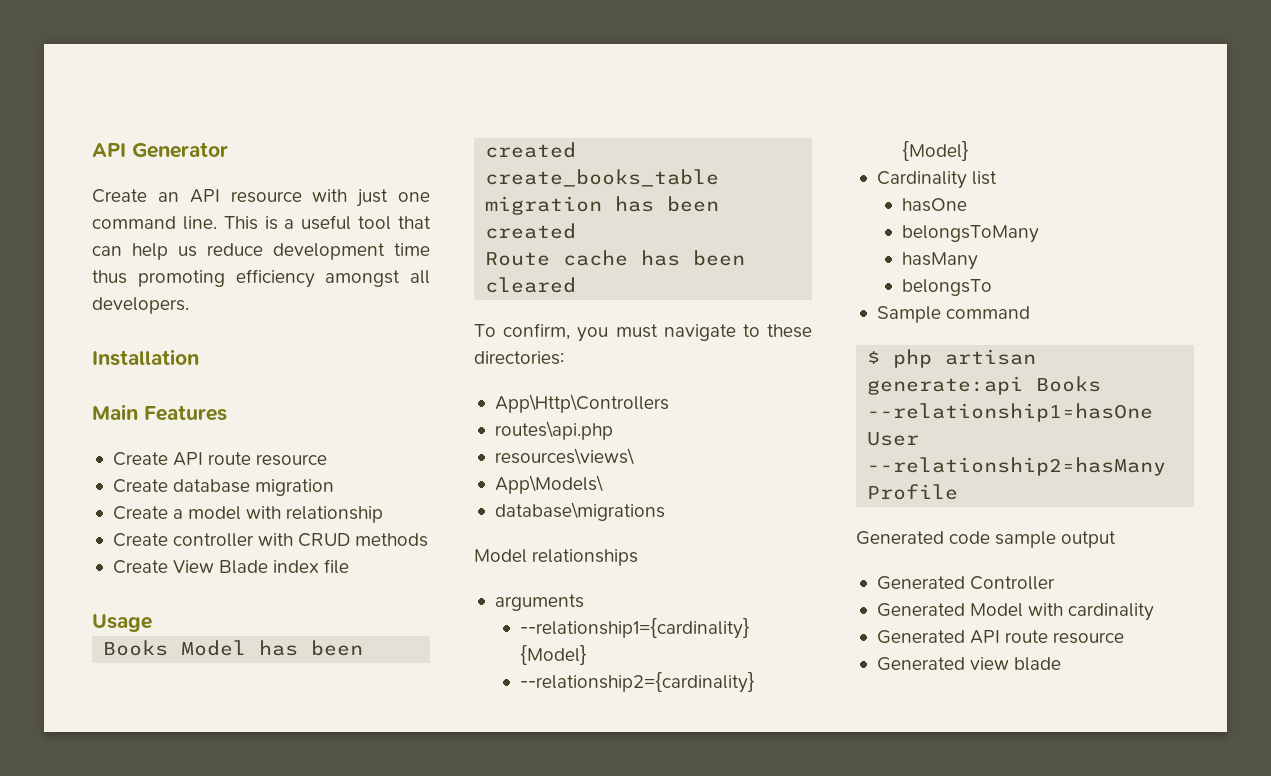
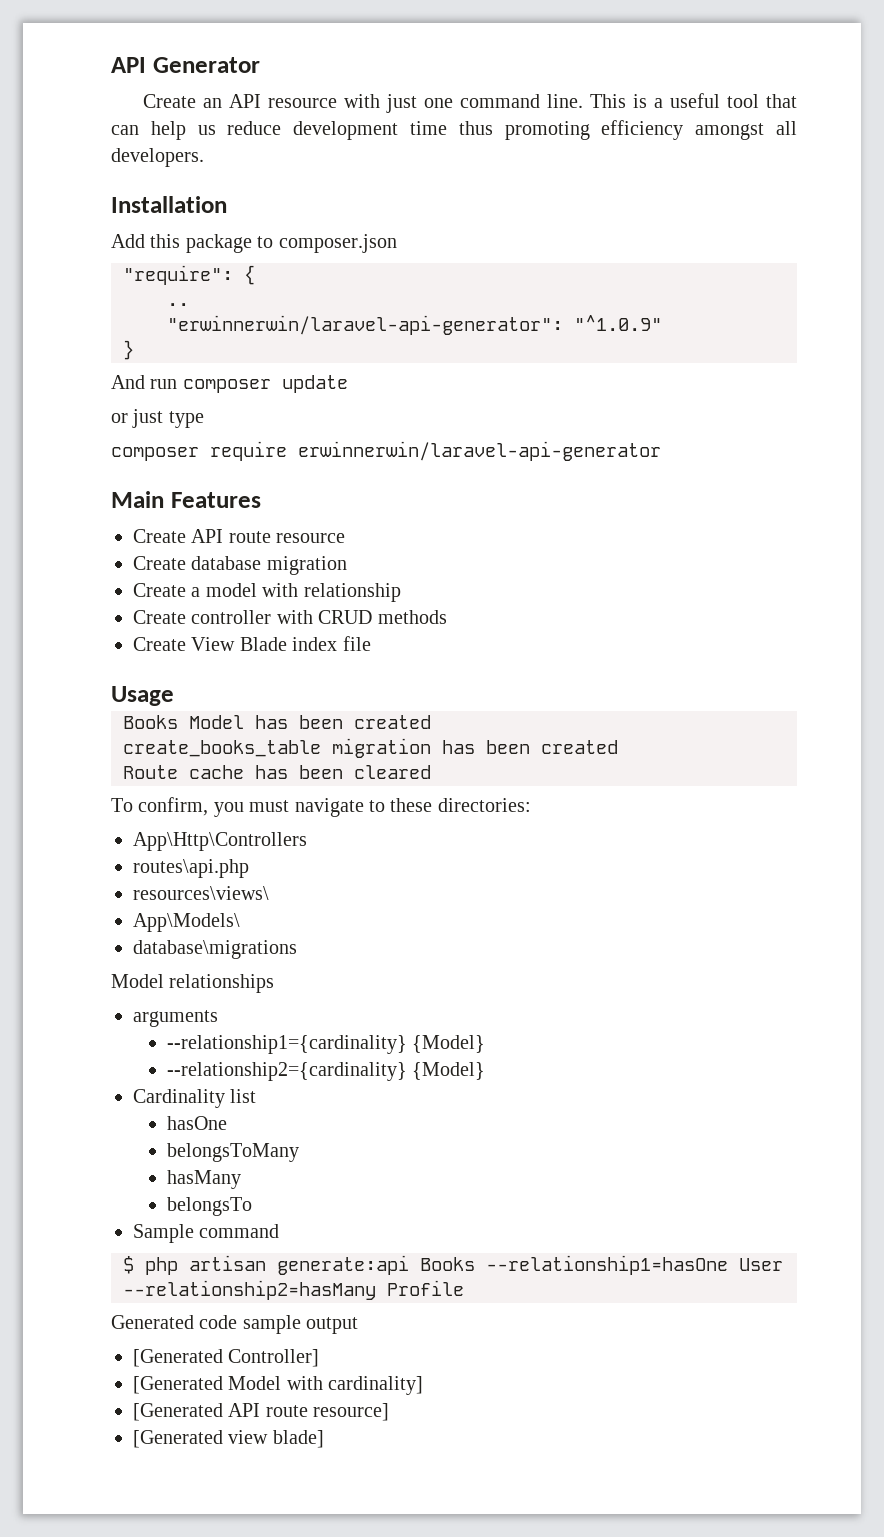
+ Add this package to composer.json
+ "require": {
+ ..
+ "erwinnerwin/laravel-api-generator": "^1.0.9"
+ }
+ And run composer update
+ or just type
+ composer require erwinnerwin/laravel-api-generator
- Generated Controller
- Generated Model with cardinality
- Generated API route resource
- Generated view blade
+ [Generated Controller]
+ [Generated Model with cardinality]
+ [Generated API route resource]
+ [Generated view blade]

